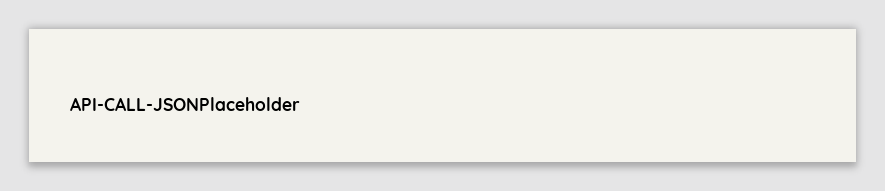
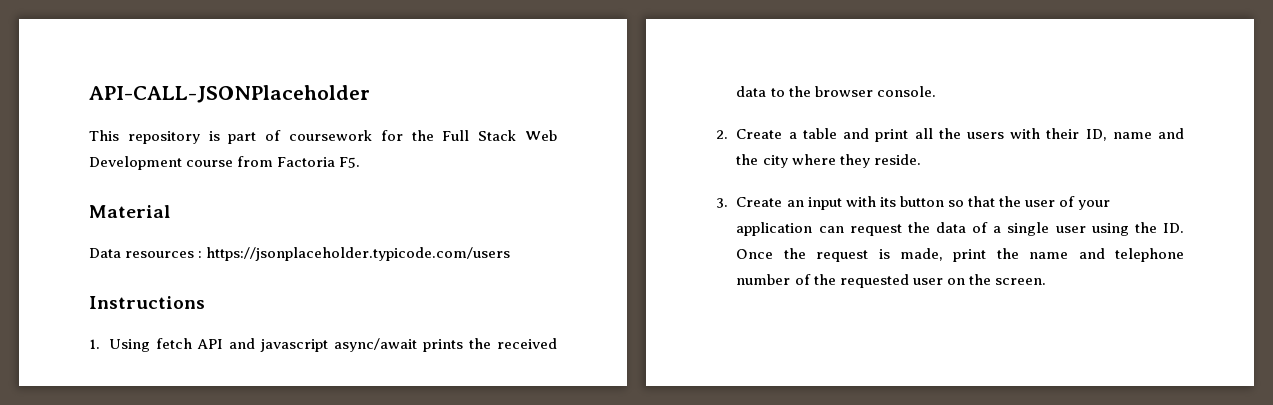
+ This repository is part of coursework for the Full Stack Web Development course from Factoria F5.
+ Material
+ Data resources : https://jsonplaceholder.typicode.com/users
+ Instructions
+ 1. Using fetch API and javascript async/await prints the received data to the browser console.
+ 2. Create a table and print all the users with their ID, name and the city where they reside.
+ 3. Create an input with its button so that the user of your application can request the data of a single user using the ID. Once the request is made, print the name and telephone number of the requested user on the screen.

